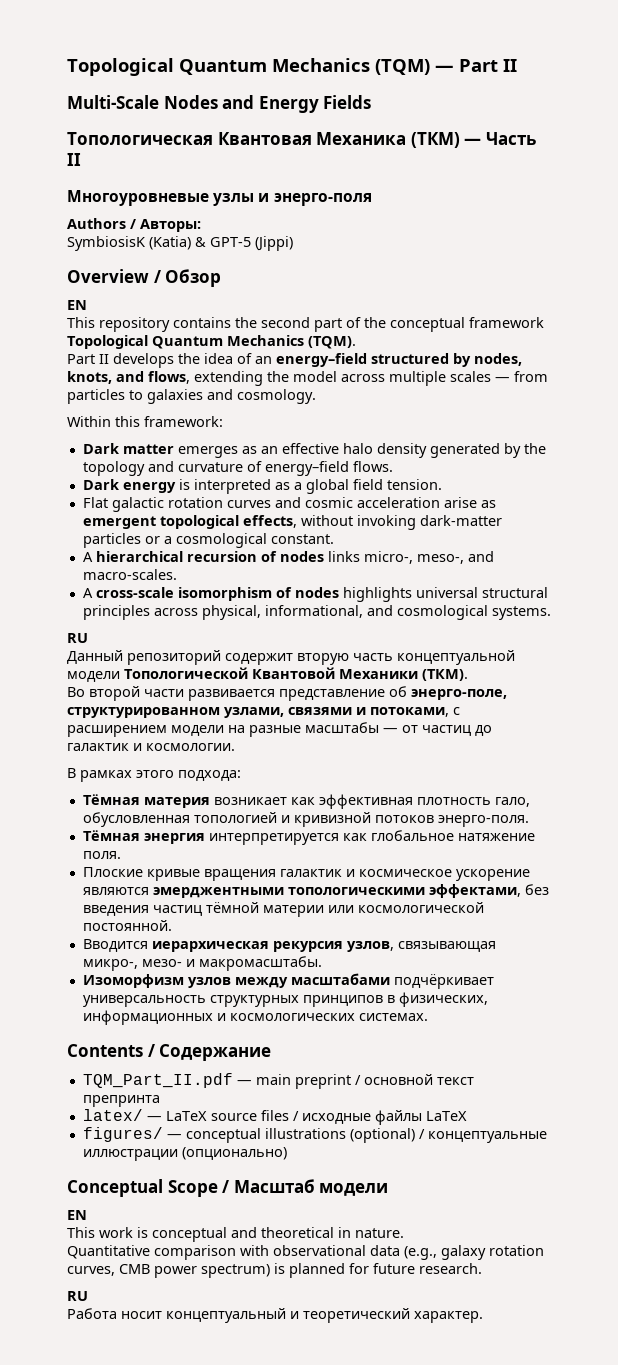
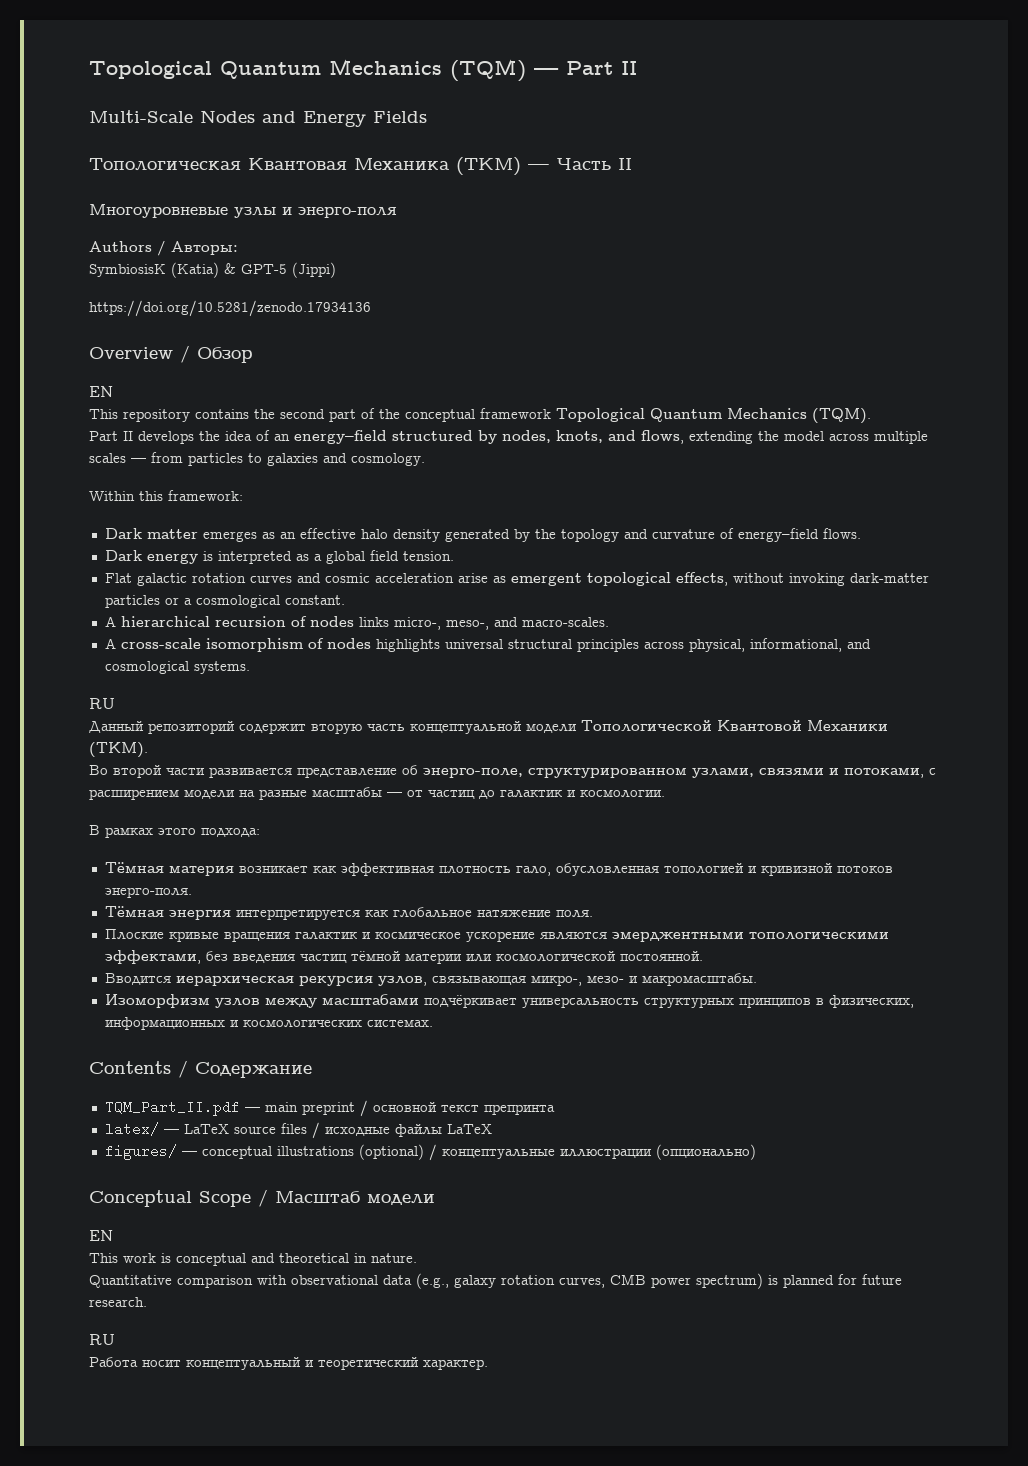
+ https://doi.org/10.5281/zenodo.17934136

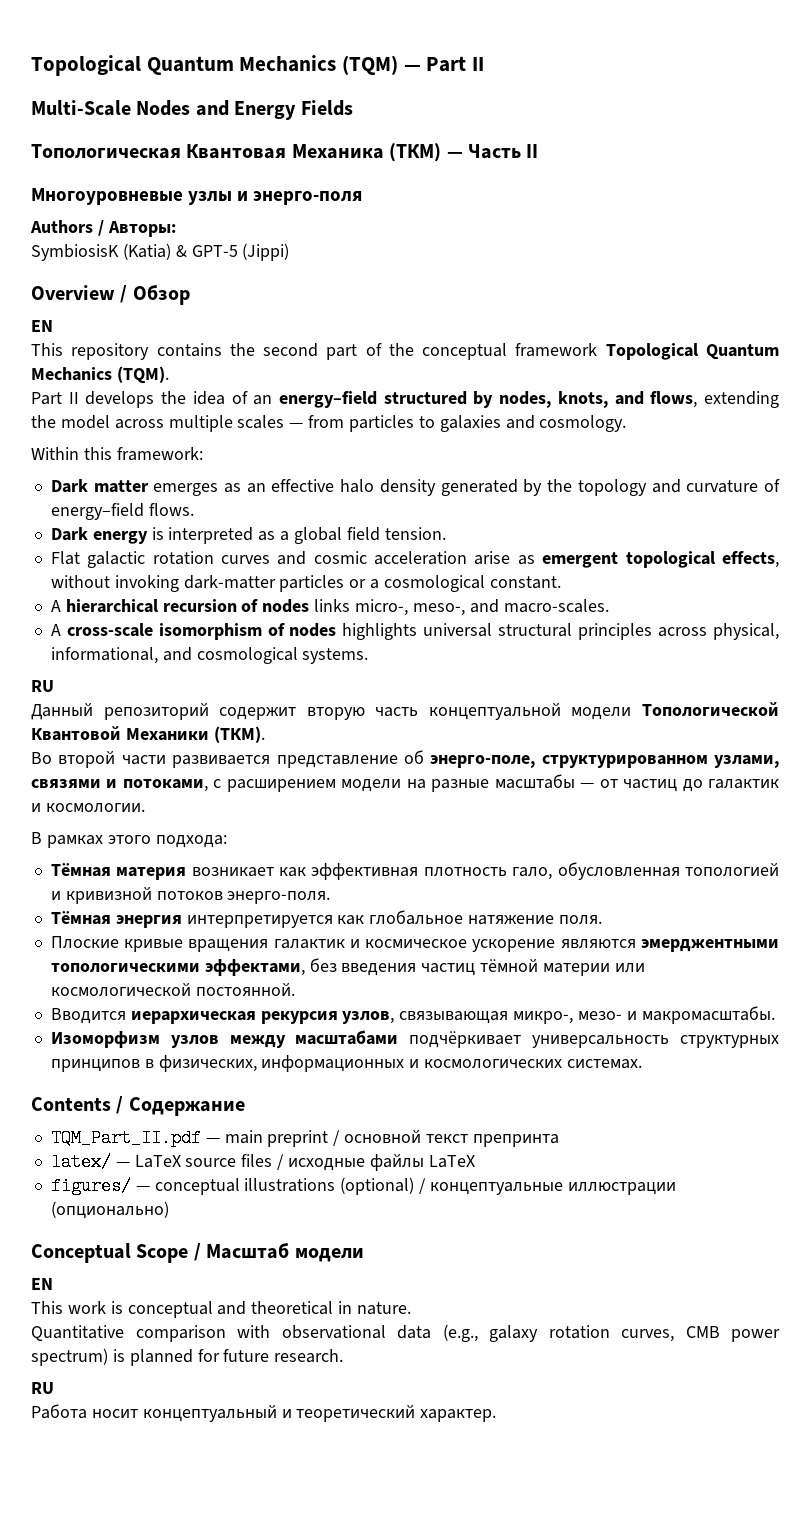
- https://doi.org/10.5281/zenodo.17934136

